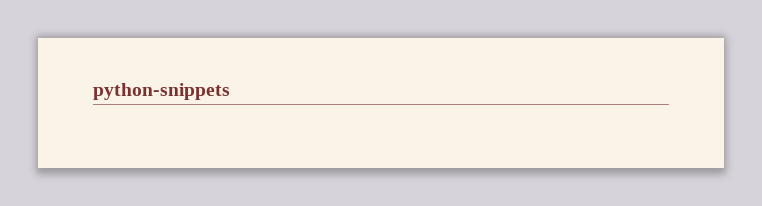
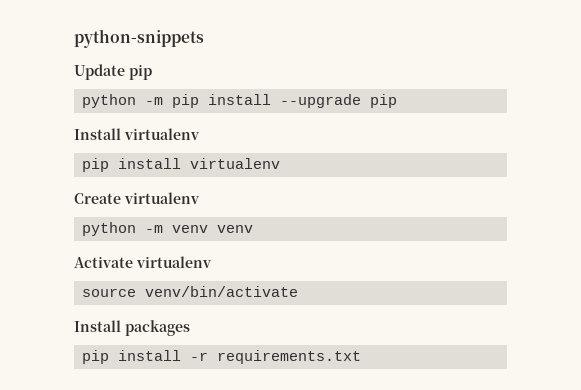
+ Update pip
+ python -m pip install --upgrade pip
+ Install virtualenv
+ pip install virtualenv
+ Create virtualenv
+ python -m venv venv
+ Activate virtualenv
+ source venv/bin/activate
+ Install packages
+ pip install -r requirements.txt

